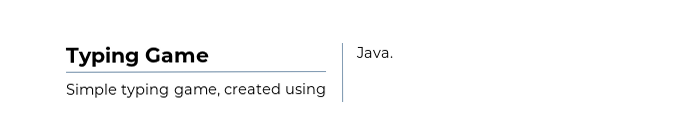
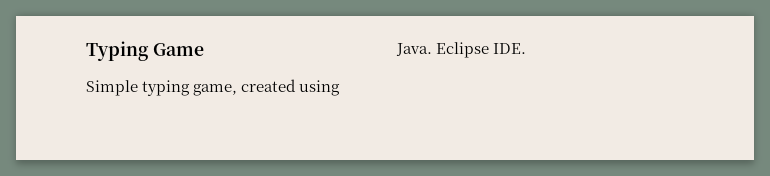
+ Eclipse IDE.

